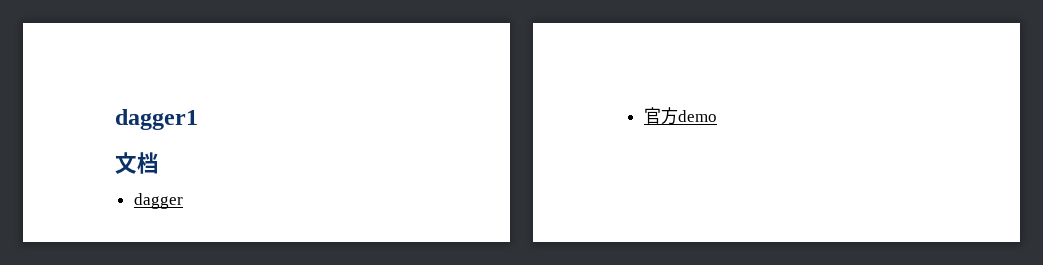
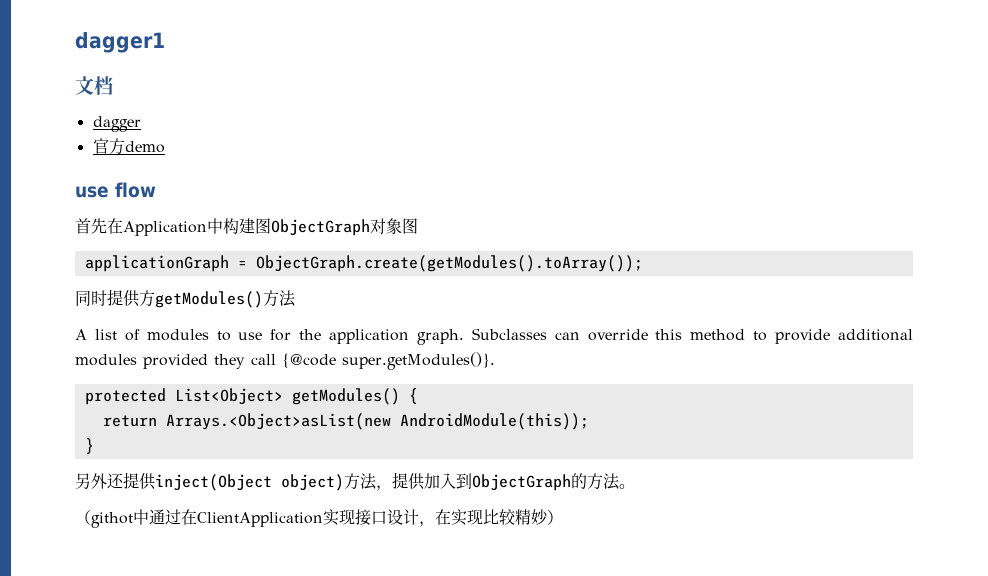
+ use flow
+ 首先在Application中构建图ObjectGraph对象图
+ applicationGraph = ObjectGraph.create(getModules().toArray());
+ 同时提供方getModules()方法
+ A list of modules to use for the application graph. Subclasses can override this method to provide additional modules provided they call {@code super.getModules()}.
+ protected List<Object> getModules() {
+ return Arrays.<Object>asList(new AndroidModule(this));
+ }
+ 另外还提供inject(Object object)方法，提供加入到ObjectGraph的方法。
+ （githot中通过在ClientApplication实现接口设计，在实现比较精妙）

